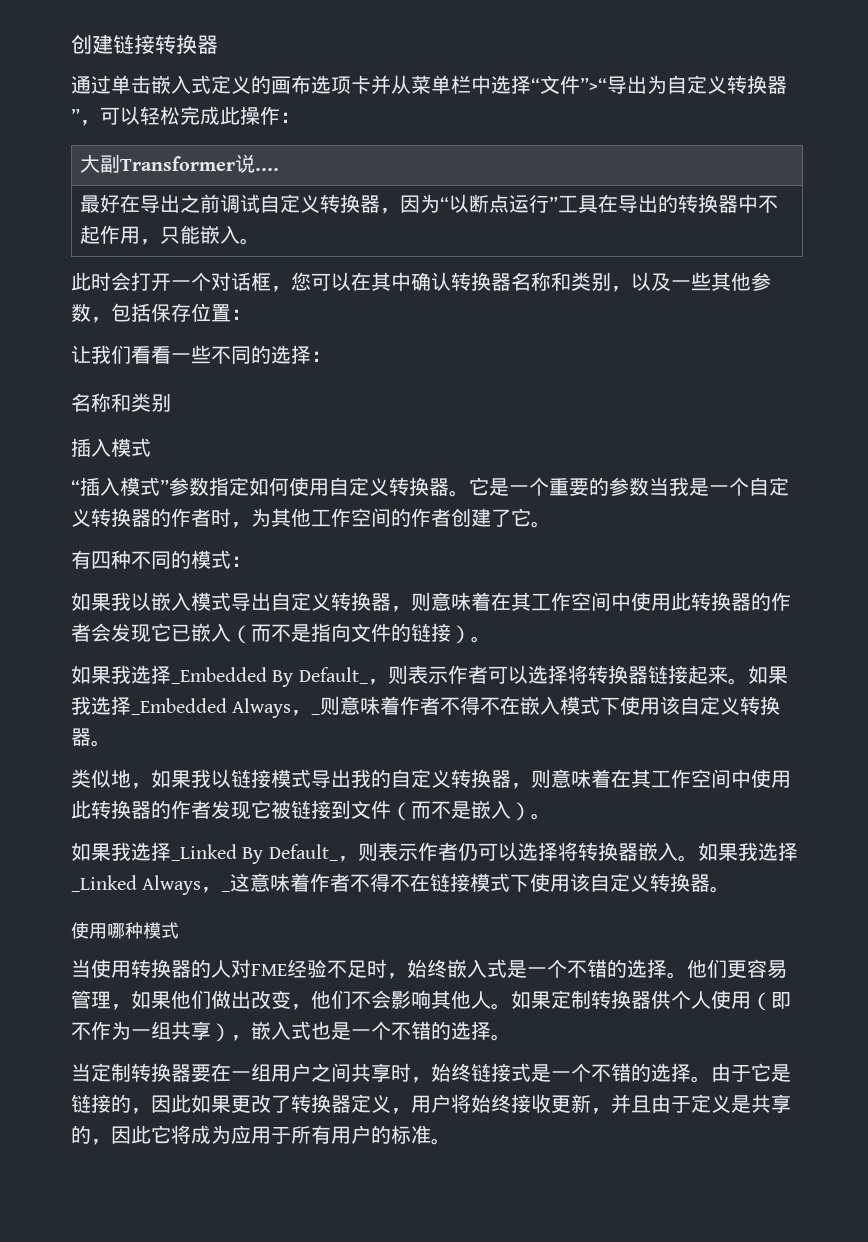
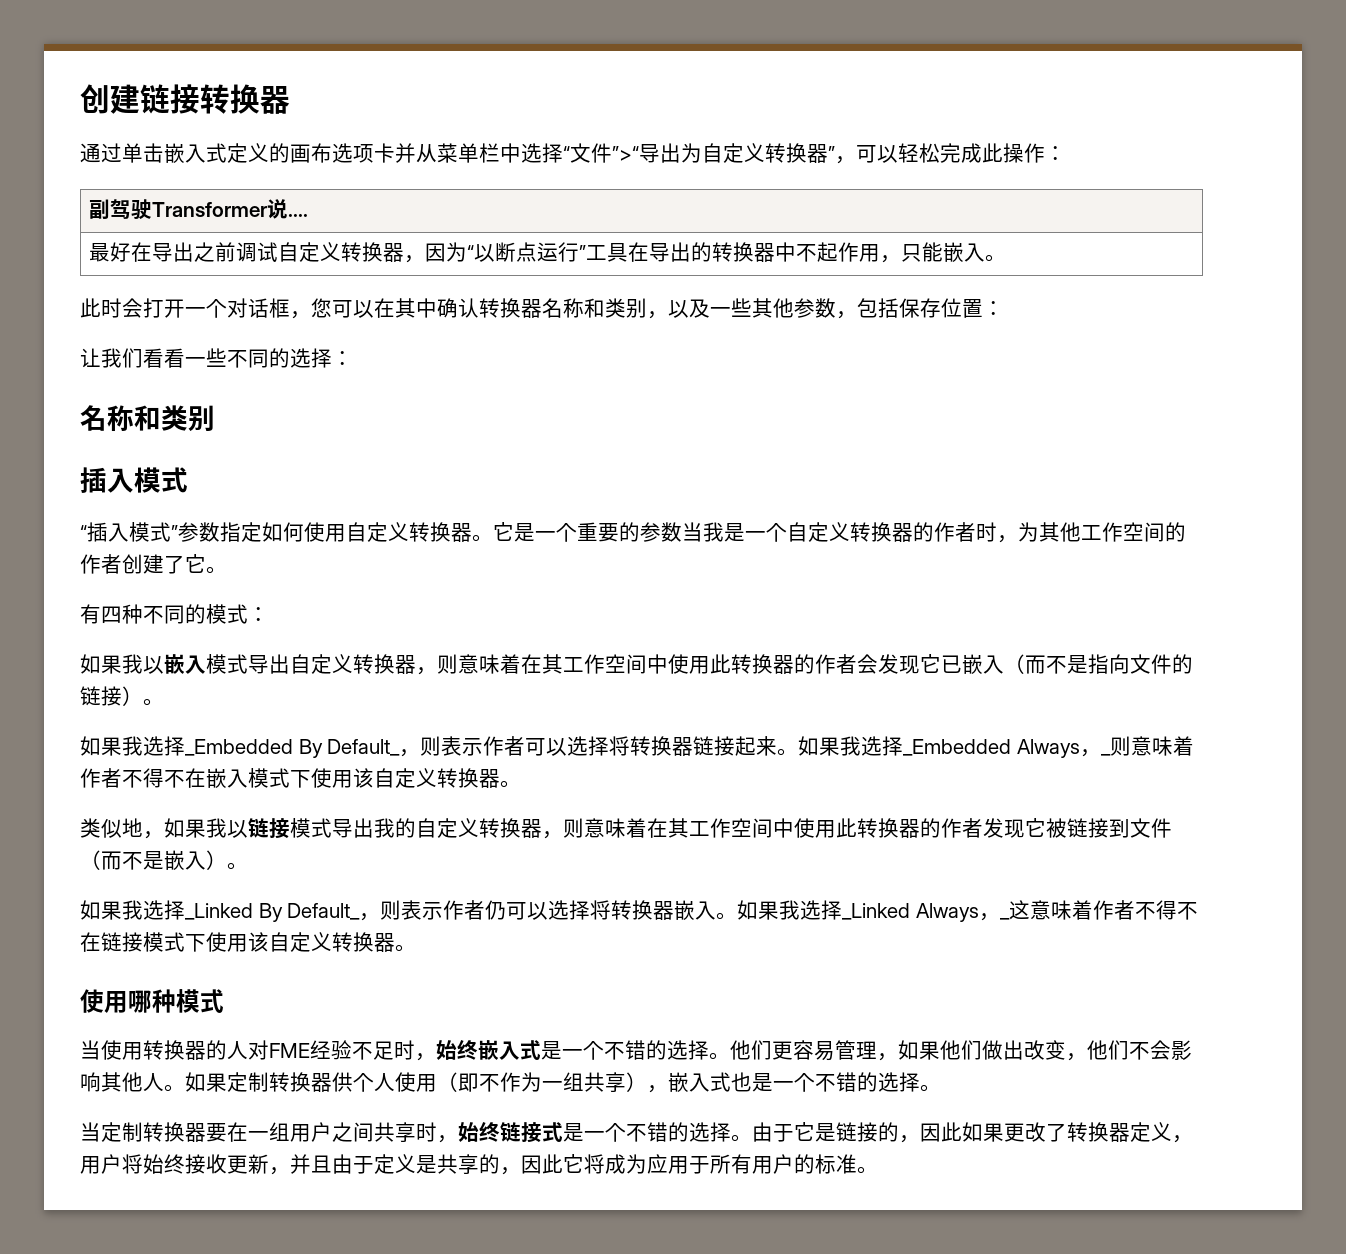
- 大副Transformer说....
+ 副驾驶Transformer说....

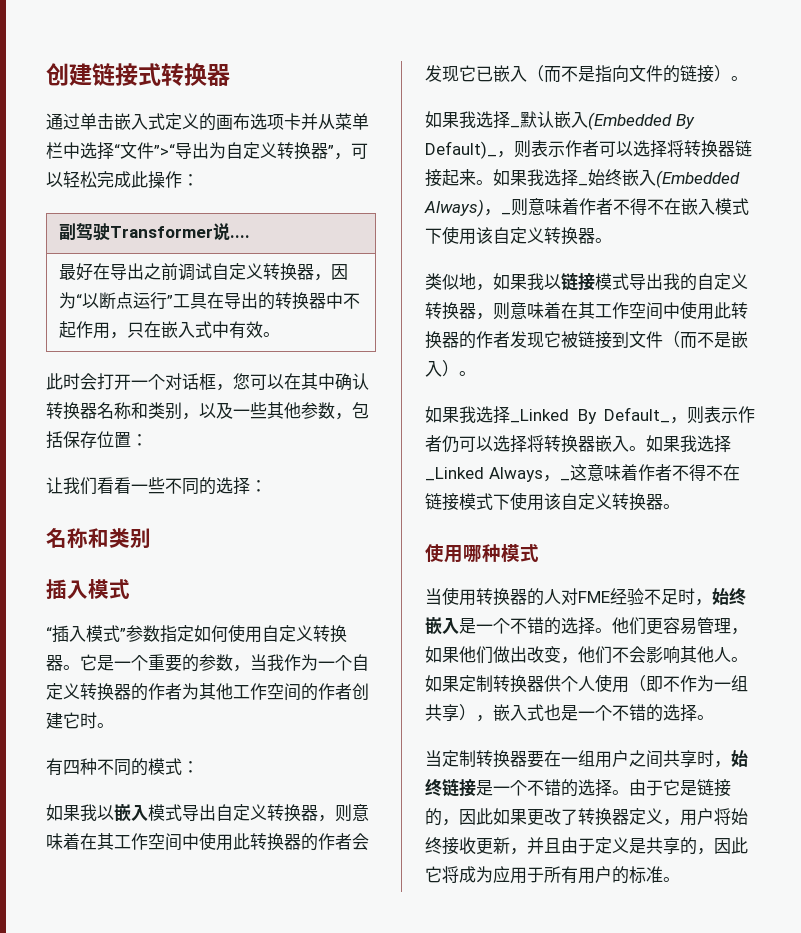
- 创建链接转换器
+ 创建链接式转换器
- 最好在导出之前调试自定义转换器，因为“以断点运行”工具在导出的转换器中不起作用，只能嵌入。
+ 最好在导出之前调试自定义转换器，因为“以断点运行”工具在导出的转换器中不起作用，只在嵌入式中有效。
- 它是一个重要的参数当我是一个自定义转换器的作者时，为其他工作空间的作者创建了它。
+ 它是一个重要的参数，当我作为一个自定义转换器的作者为其他工作空间的作者创建它时。
- 如果我选择_Embedded By Default_，则表示作者可以选择将转换器链接起来。
+ 如果我选择_默认嵌入(Embedded By Default)_，则表示作者可以选择将转换器链接起来。
- 如果我选择_Embedded Always，_则意味着作者不得不在嵌入模式下使用该自定义转换器。
+ 如果我选择_始终嵌入(Embedded Always)，_则意味着作者不得不在嵌入模式下使用该自定义转换器。
- 当使用转换器的人对FME经验不足时，始终嵌入式是一个不错的选择。
+ 当使用转换器的人对FME经验不足时，始终嵌入是一个不错的选择。
- 当定制转换器要在一组用户之间共享时，始终链接式是一个不错的选择。
+ 当定制转换器要在一组用户之间共享时，始终链接是一个不错的选择。

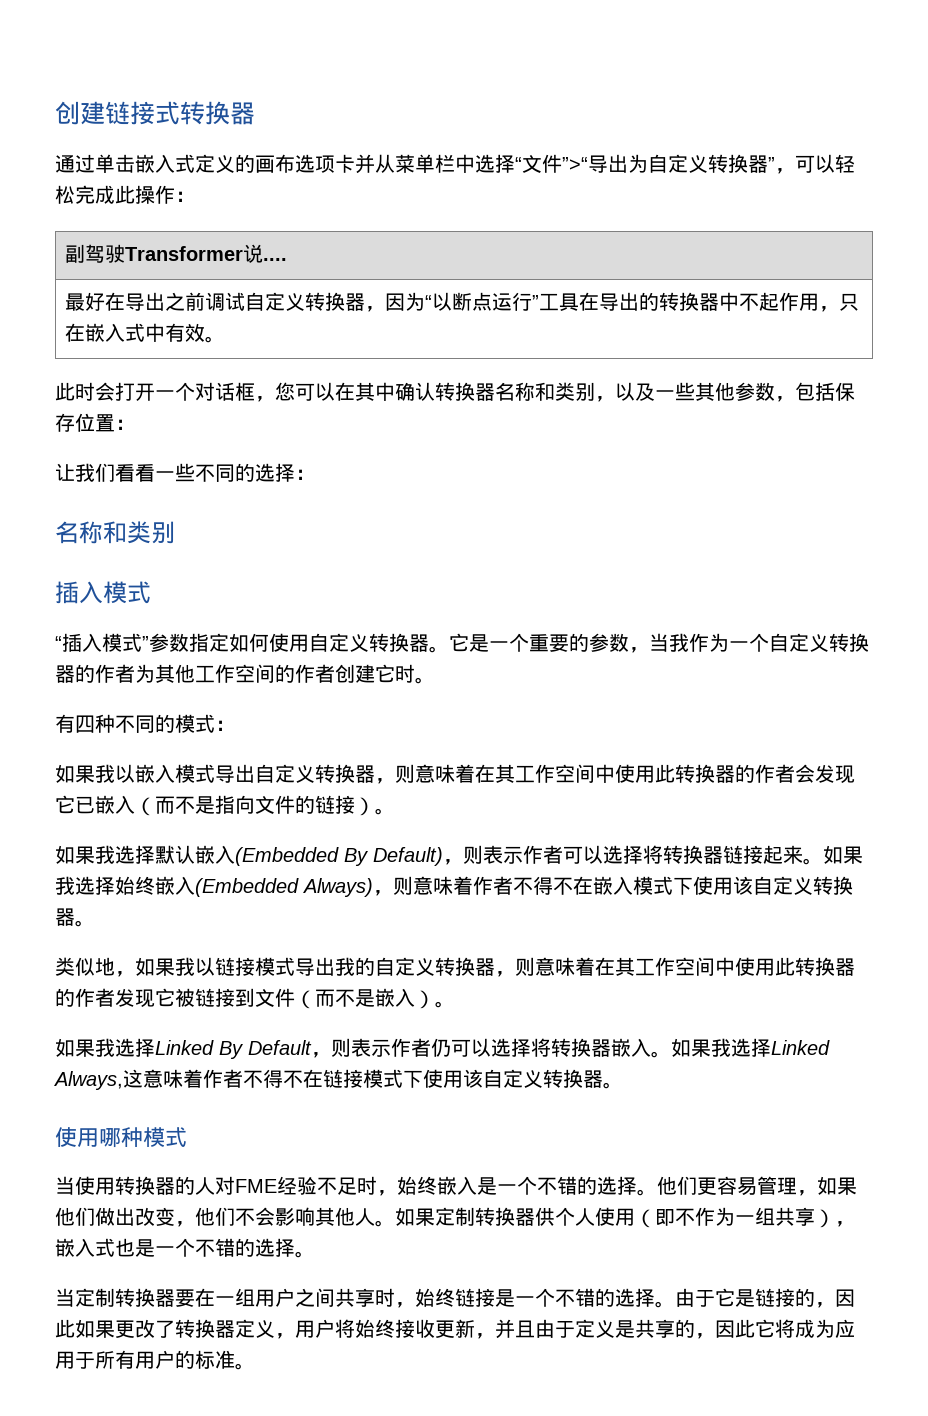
- 如果我选择_默认嵌入(Embedded By Default)_，则表示作者可以选择将转换器链接起来。
+ 如果我选择默认嵌入(Embedded By Default)，则表示作者可以选择将转换器链接起来。
- 如果我选择_始终嵌入(Embedded Always)，_则意味着作者不得不在嵌入模式下使用该自定义转换器。
+ 如果我选择始终嵌入(Embedded Always)，则意味着作者不得不在嵌入模式下使用该自定义转换器。
- 如果我选择_Linked By Default_，则表示作者仍可以选择将转换器嵌入。
+ 如果我选择Linked By Default，则表示作者仍可以选择将转换器嵌入。
- 如果我选择_Linked Always，_这意味着作者不得不在链接模式下使用该自定义转换器。
+ 如果我选择Linked Always,这意味着作者不得不在链接模式下使用该自定义转换器。

